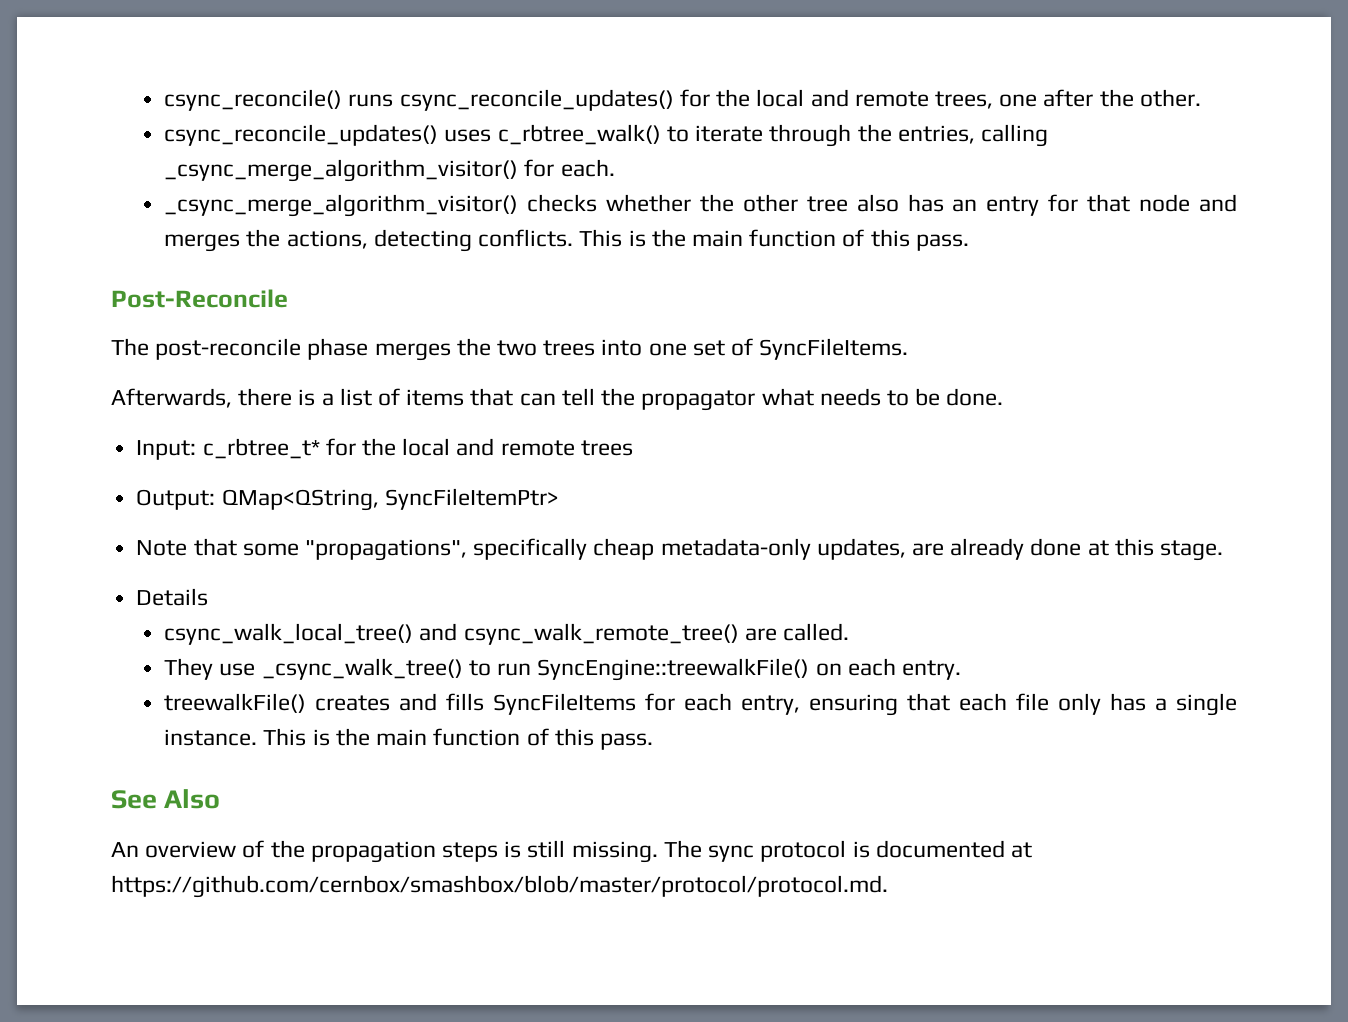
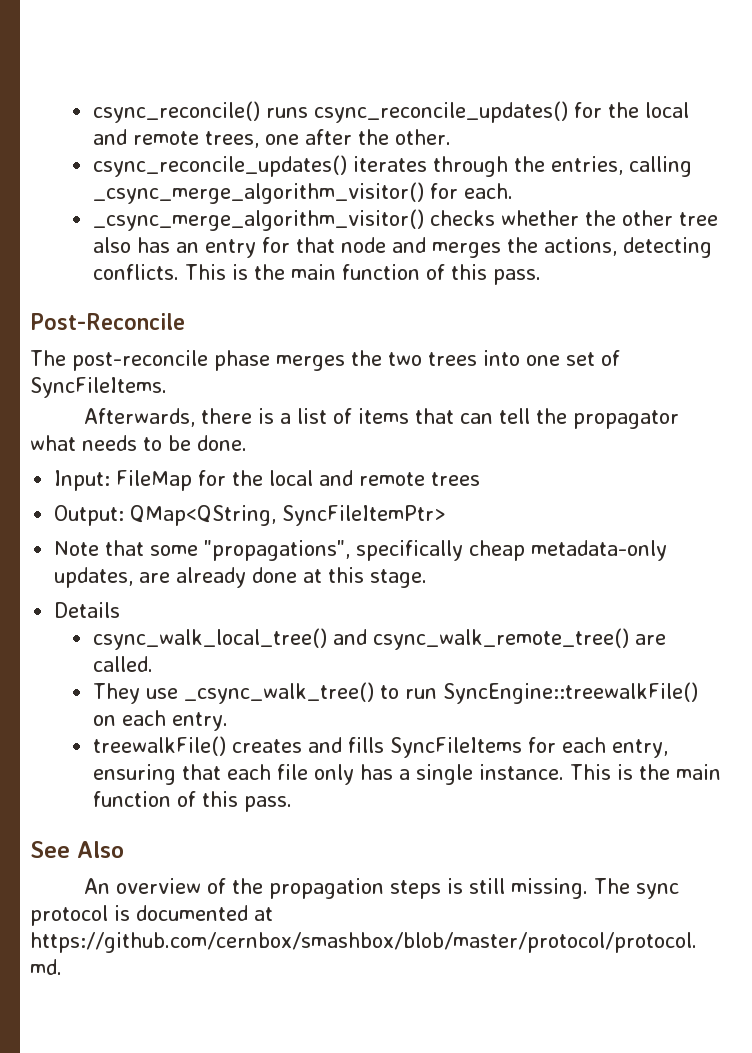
- csync_reconcile_updates() uses c_rbtree_walk() to iterate through the entries, calling _csync_merge_algorithm_visitor() for each.
+ csync_reconcile_updates() iterates through the entries, calling _csync_merge_algorithm_visitor() for each.
- Input: c_rbtree_t* for the local and remote trees
+ Input: FileMap for the local and remote trees

